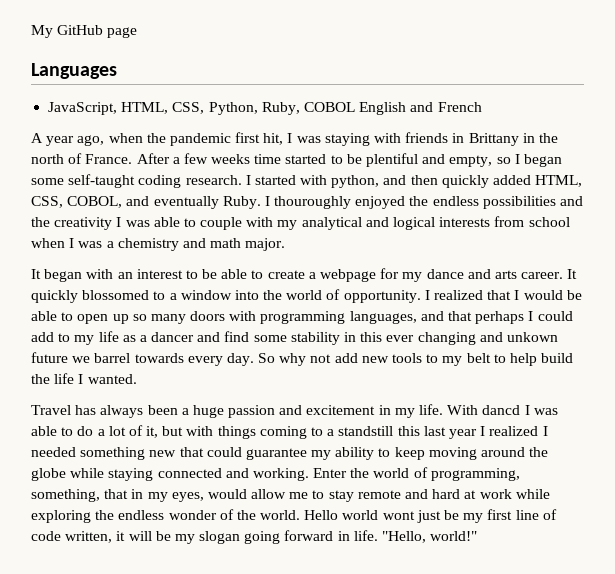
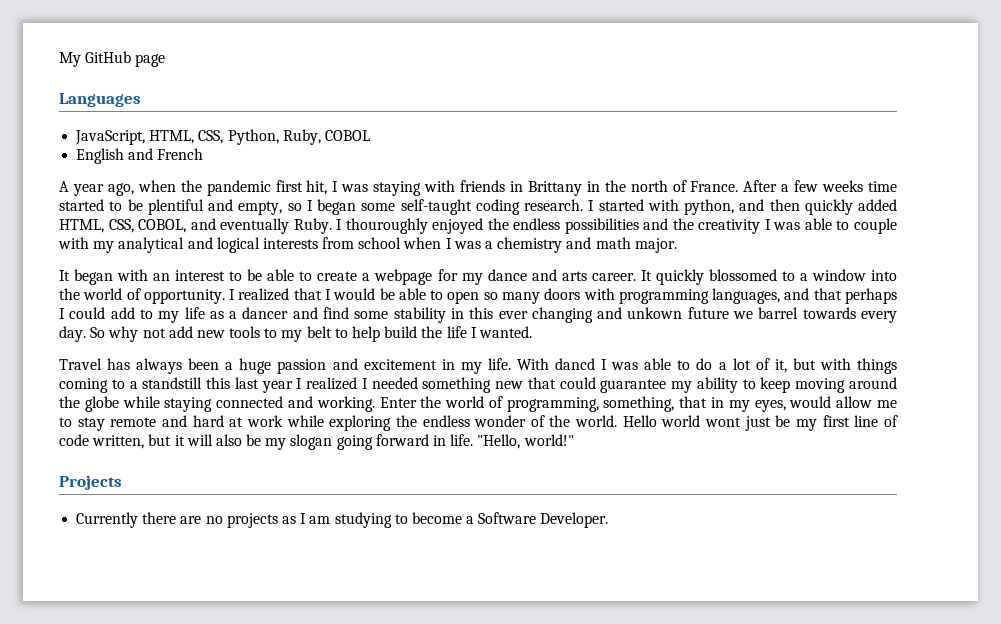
- JavaScript, HTML, CSS, Python, Ruby, COBOL English and French
+ JavaScript, HTML, CSS, Python, Ruby, COBOL
+ English and French
- I realized that I would be able to open up so many doors with programming languages, and that perhaps I could add to my life as a dancer and find some stability in this ever changing and unkown future we barrel towards every day.
+ I realized that I would be able to open so many doors with programming languages, and that perhaps I could add to my life as a dancer and find some stability in this ever changing and unkown future we barrel towards every day.
- Hello world wont just be my first line of code written, it will be my slogan going forward in life.
+ Hello world wont just be my first line of code written, but it will also be my slogan going forward in life.
+ Projects
+ Currently there are no projects as I am studying to become a Software Developer.

